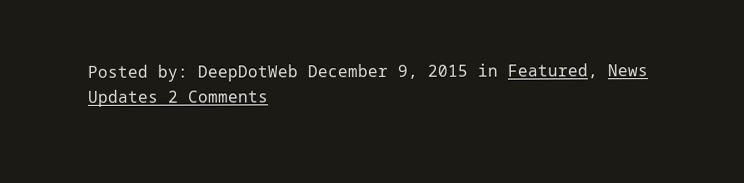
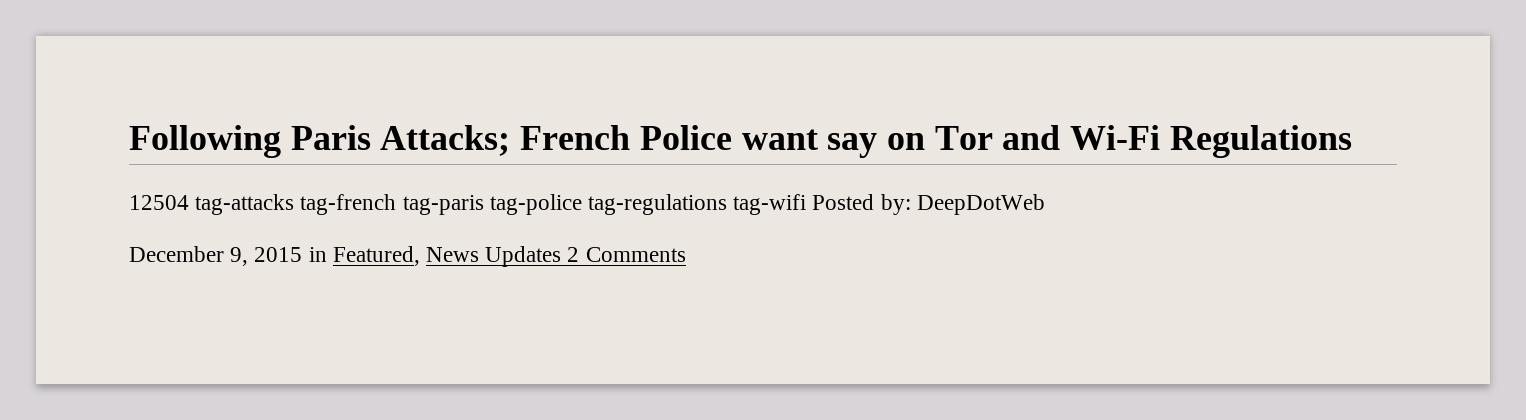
- Posted by: DeepDotWeb December 9, 2015 in Featured, News Updates 2 Comments
+ Following Paris Attacks; French Police want say on Tor and Wi-Fi Regulations
+ 12504 tag-attacks tag-french tag-paris tag-police tag-regulations tag-wifi Posted by: DeepDotWeb
+ December 9, 2015 in Featured, News Updates 2 Comments

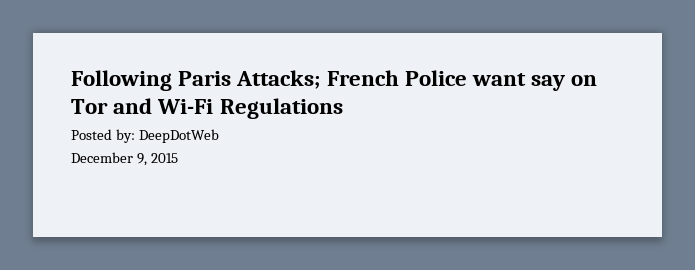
- 12504 tag-attacks tag-french tag-paris tag-police tag-regulations tag-wifi Posted by: DeepDotWeb
+ Posted by: DeepDotWeb
- December 9, 2015 in Featured, News Updates 2 Comments
+ December 9, 2015

